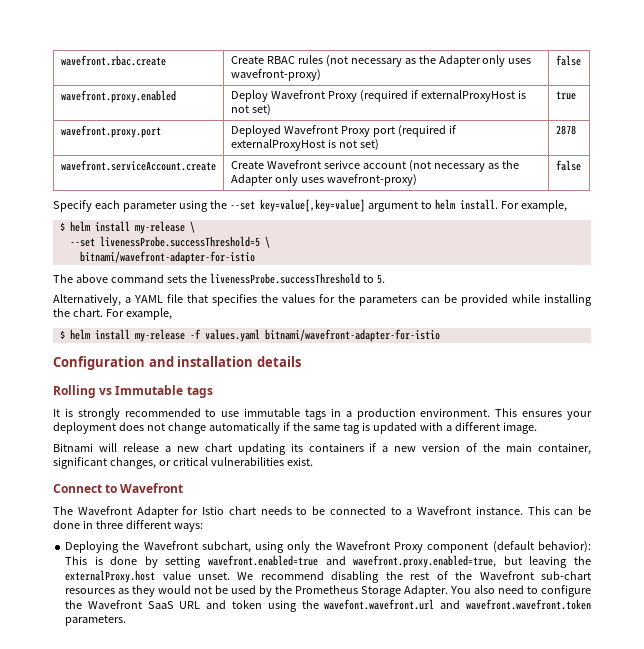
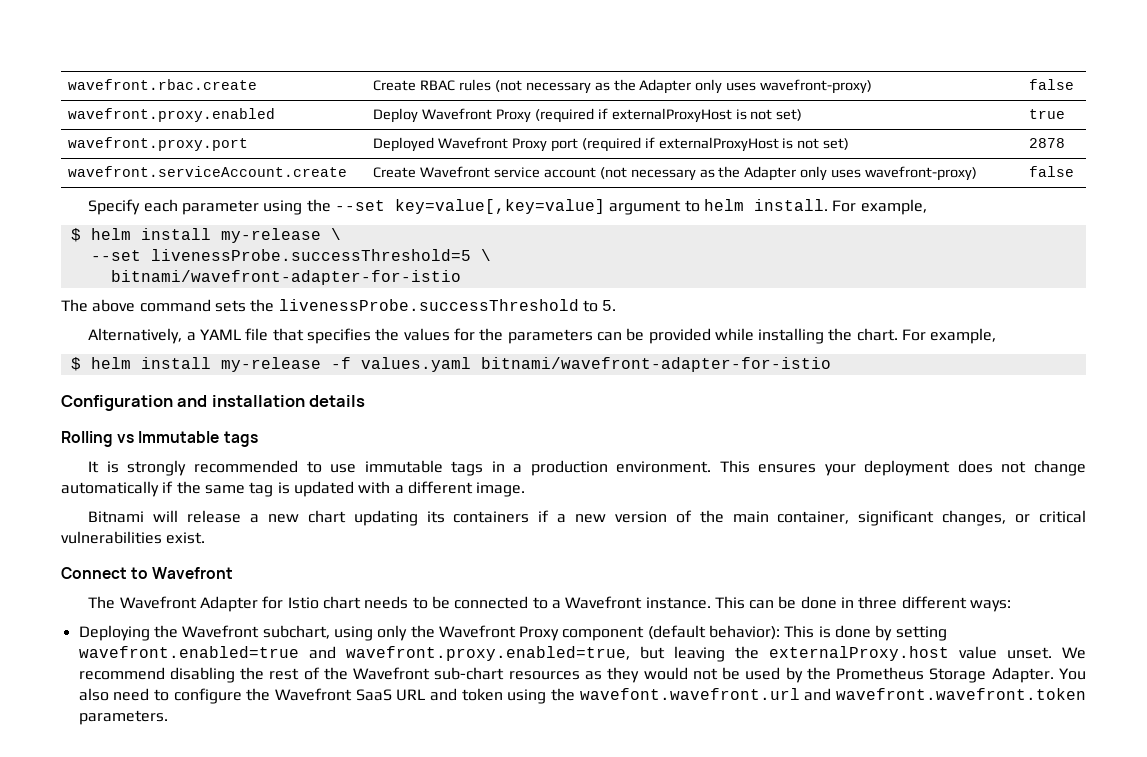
- wavefront.serviceAccount.create | Create Wavefront serivce account (not necessary as the Adapter only uses wavefront-proxy) | false
+ wavefront.serviceAccount.create | Create Wavefront service account (not necessary as the Adapter only uses wavefront-proxy) | false

